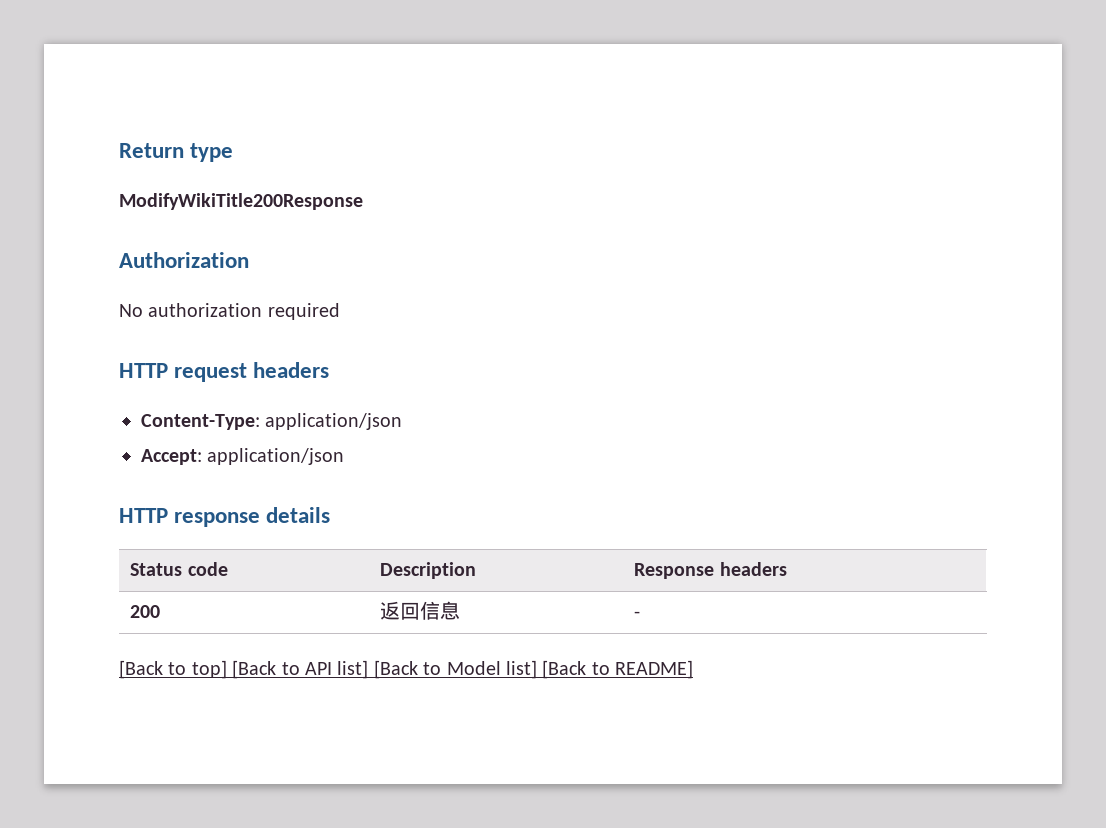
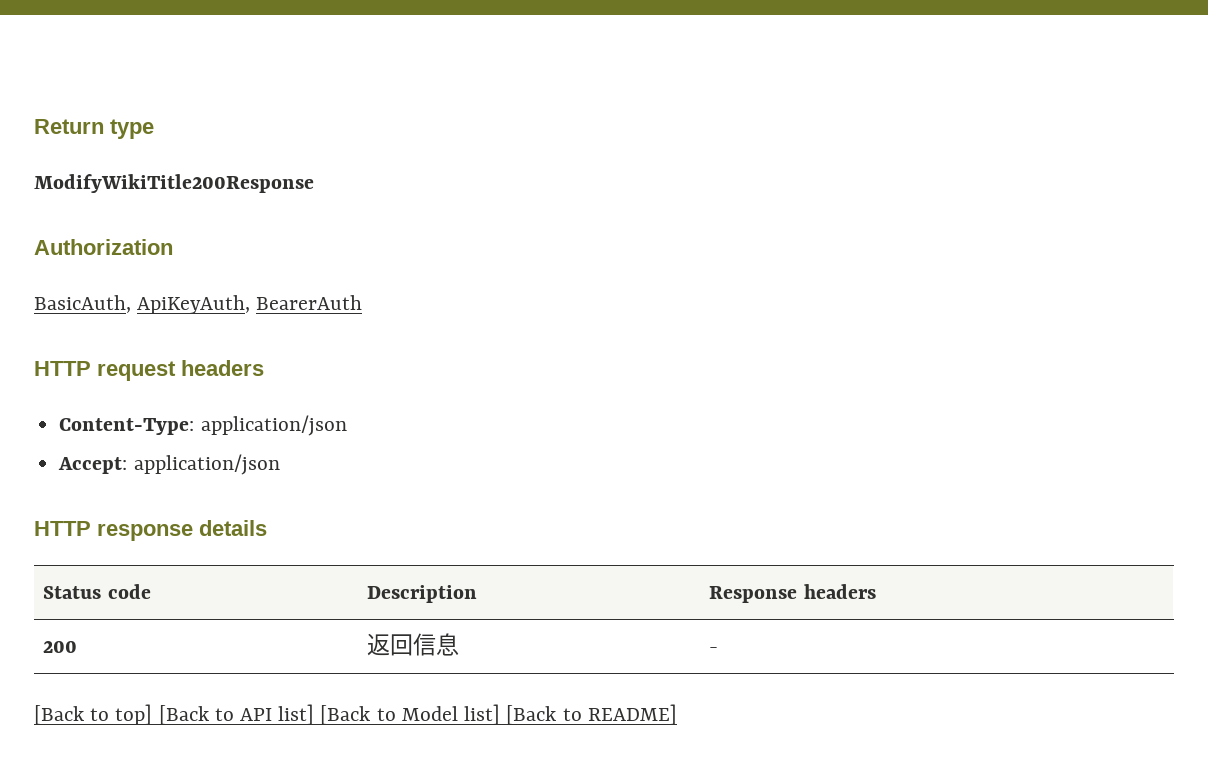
- No authorization required
+ BasicAuth, ApiKeyAuth, BearerAuth

